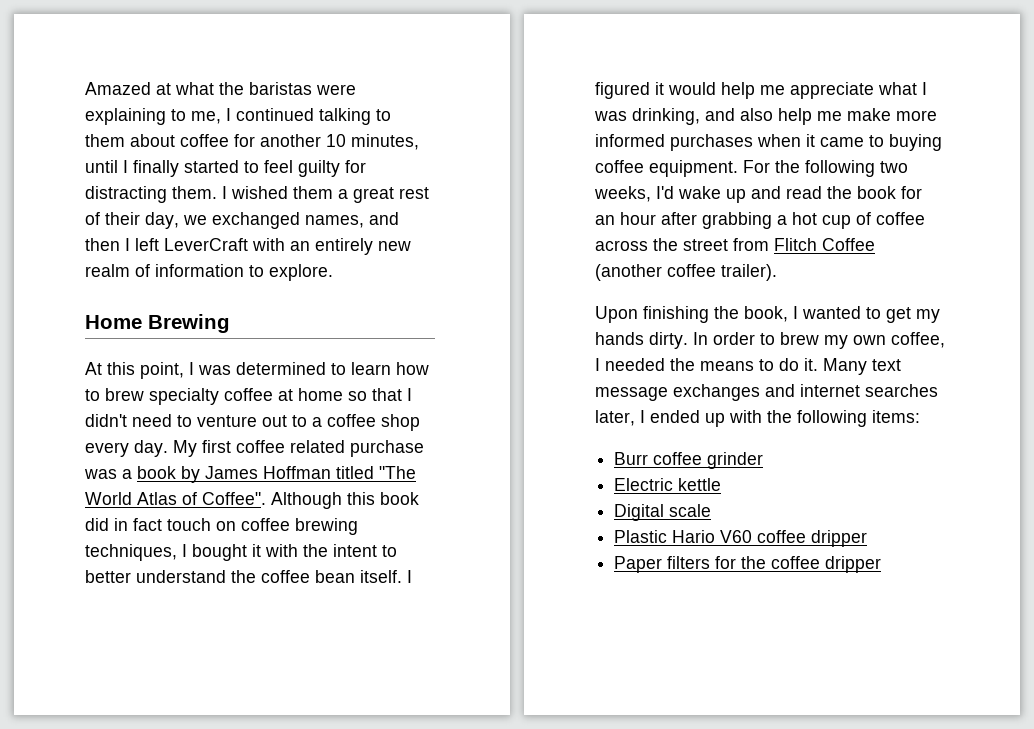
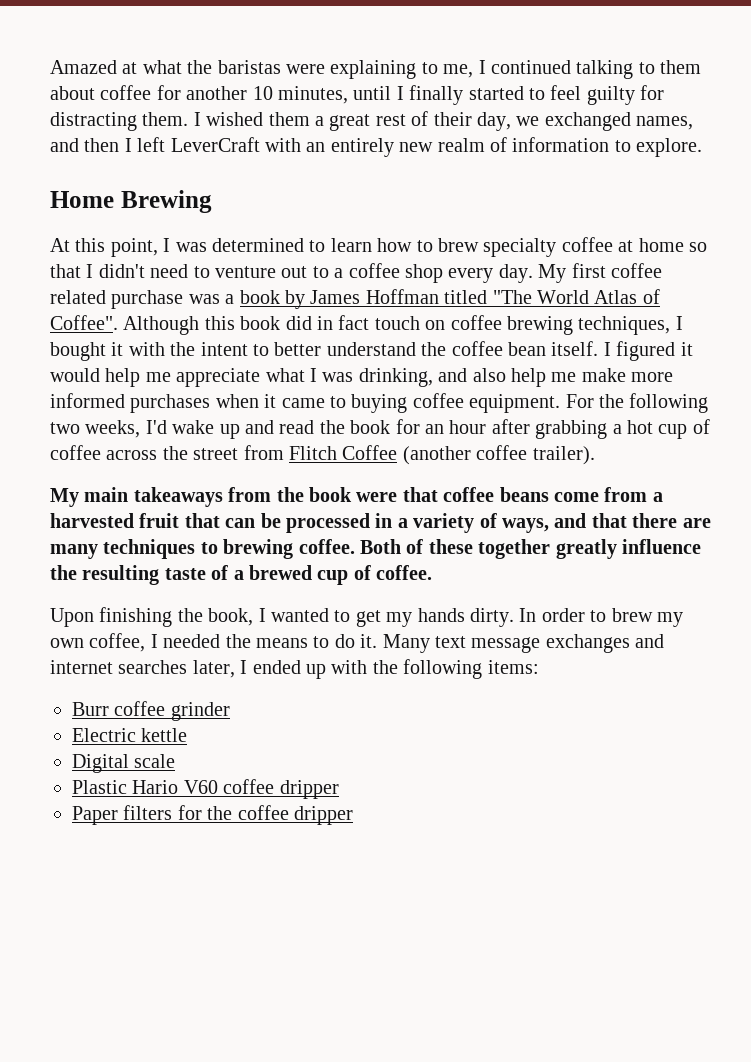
+ My main takeaways from the book were that coffee beans come from a harvested fruit that can be processed in a variety of ways, and that there are many techniques to brewing coffee. Both of these together greatly influence the resulting taste of a brewed cup of coffee.

